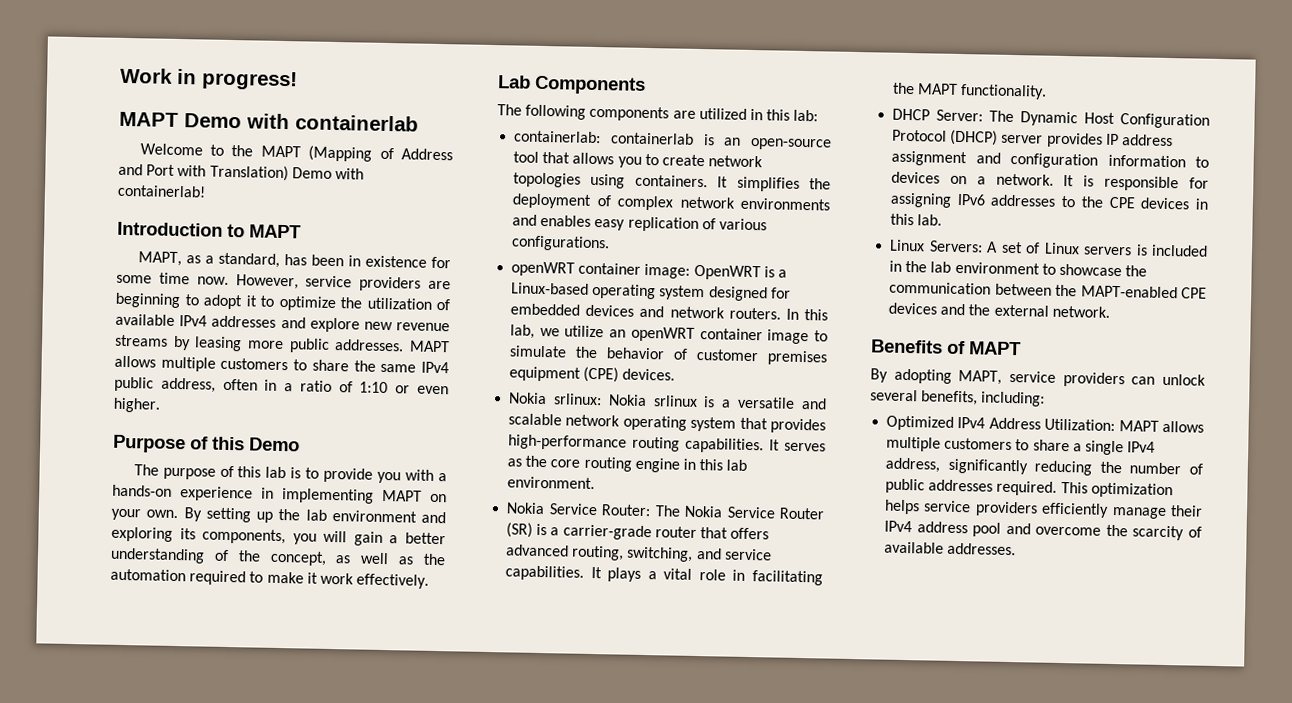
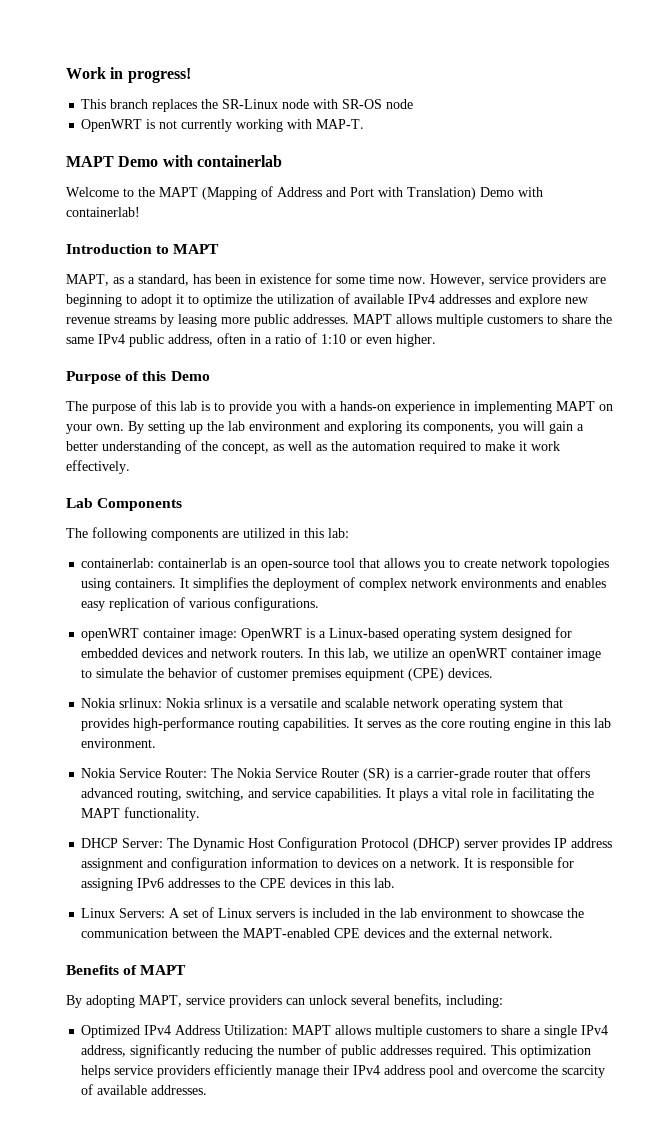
+ This branch replaces the SR-Linux node with SR-OS node
+ OpenWRT is not currently working with MAP-T.

